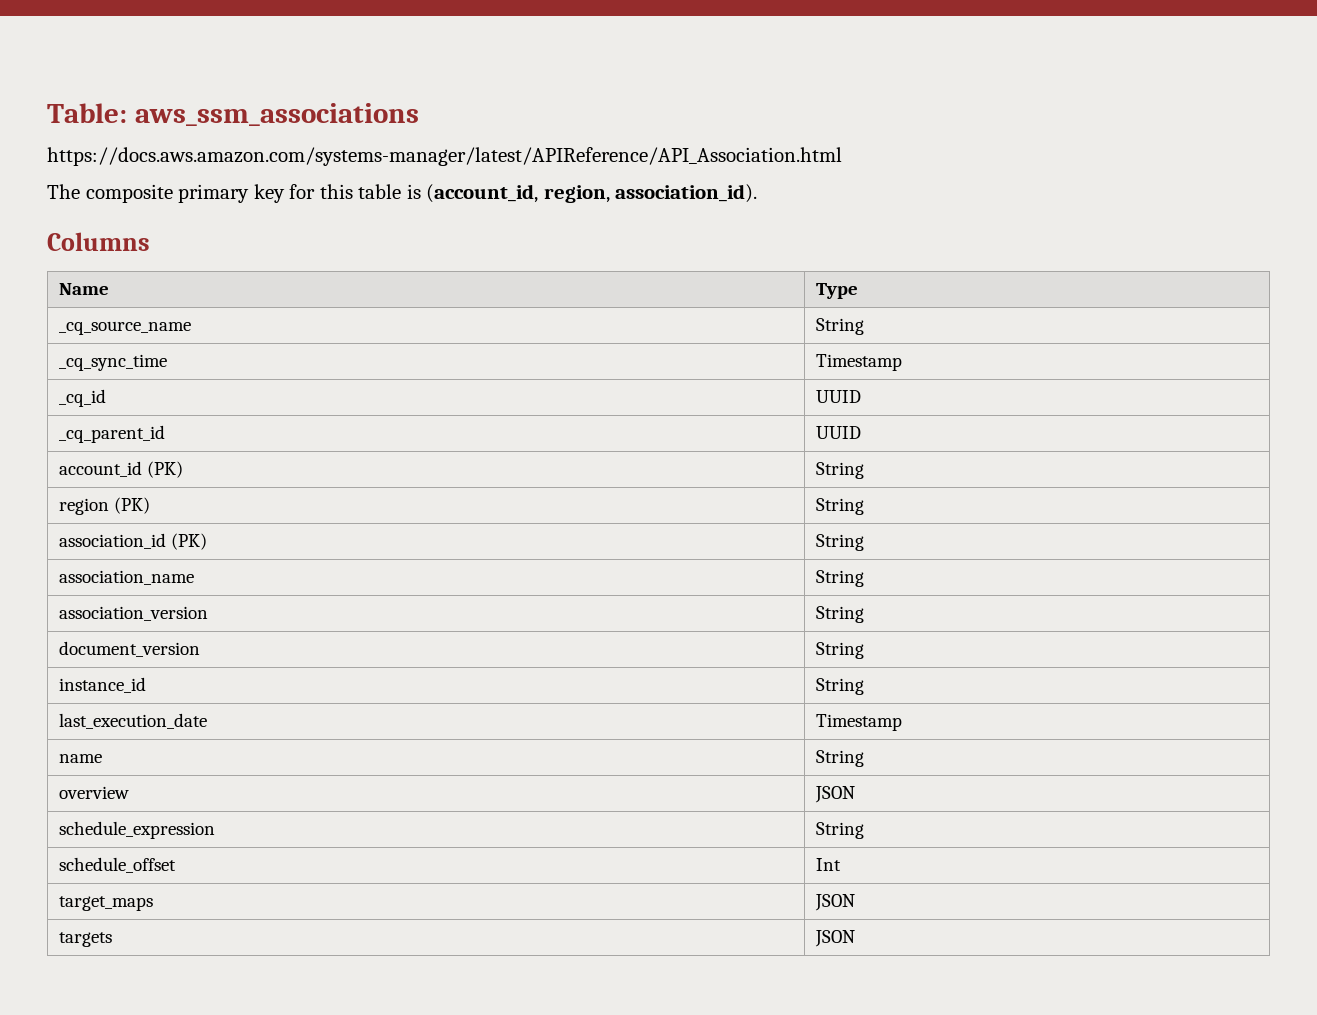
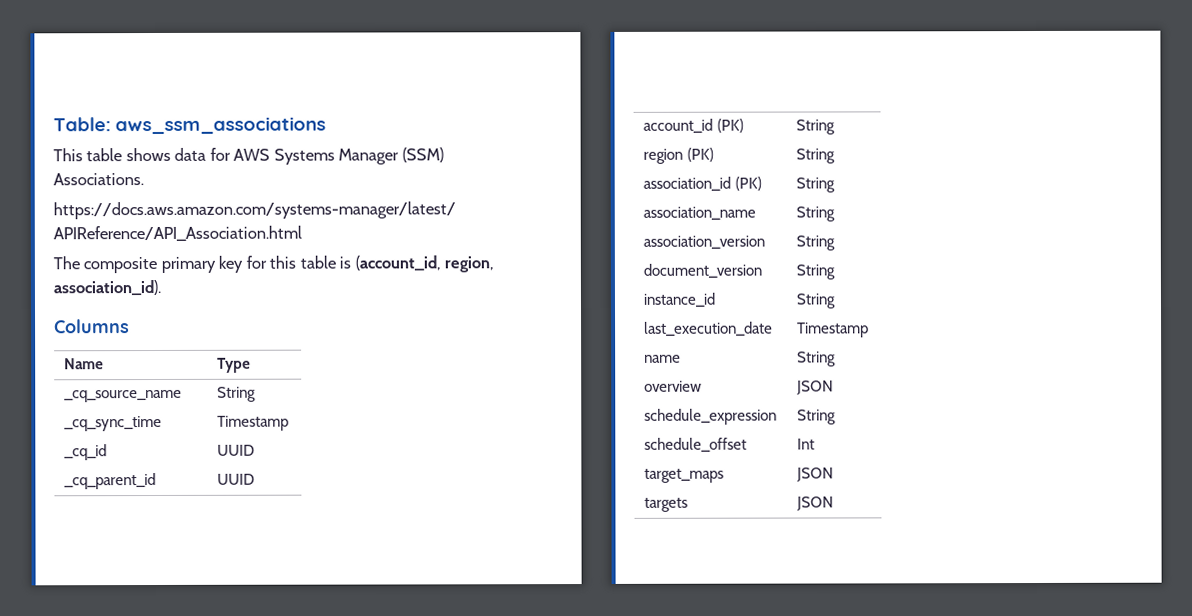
+ This table shows data for AWS Systems Manager (SSM) Associations.

